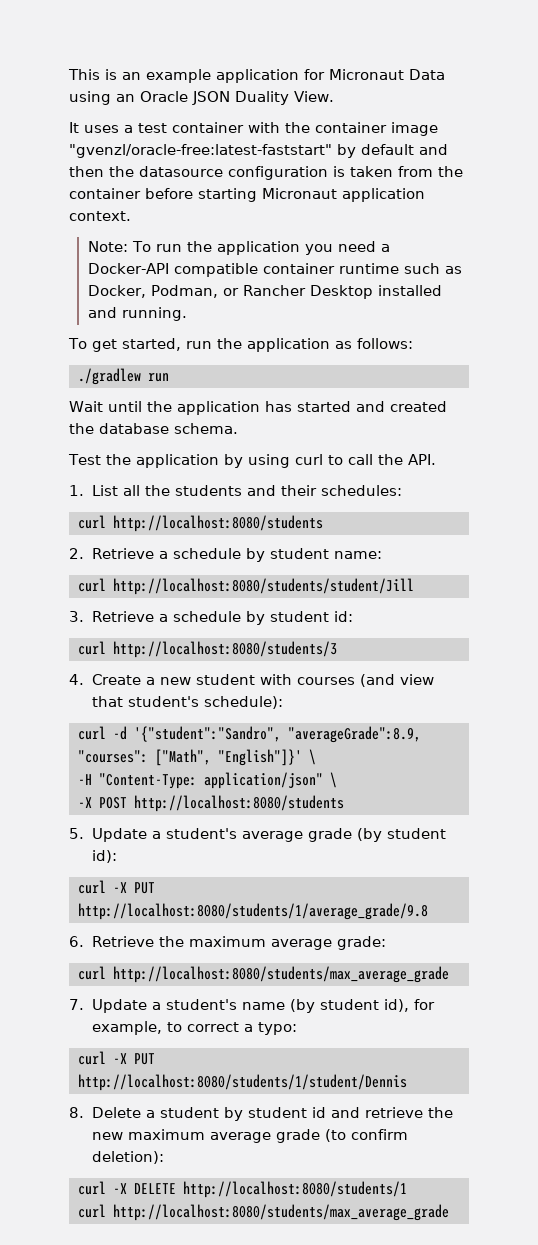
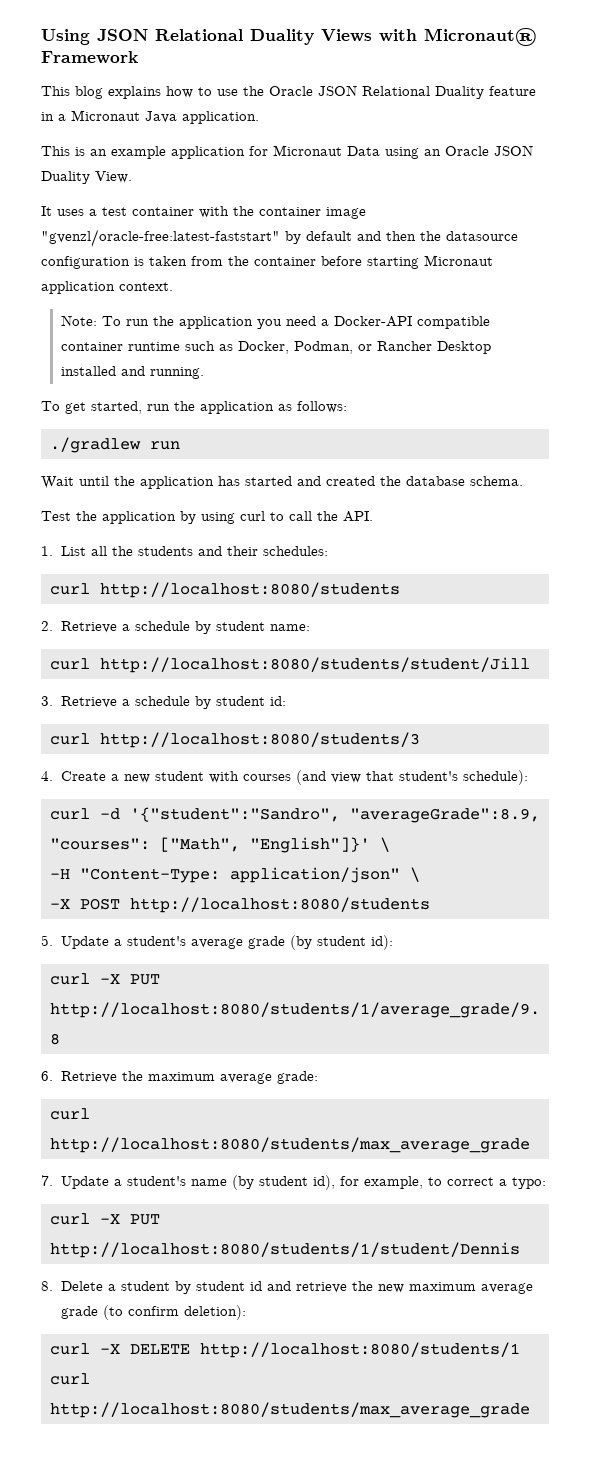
+ Using JSON Relational Duality Views with Micronaut® Framework
+ This blog explains how to use the Oracle JSON Relational Duality feature in a Micronaut Java application.

